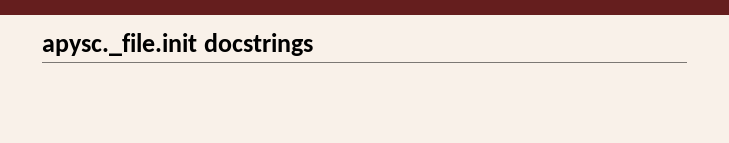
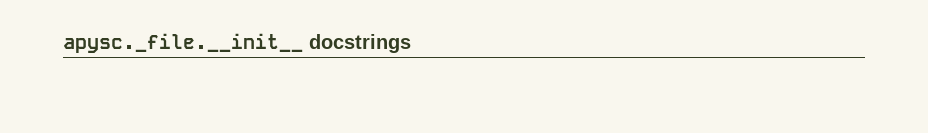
- apysc._file.init docstrings
+ apysc._file.__init__ docstrings

